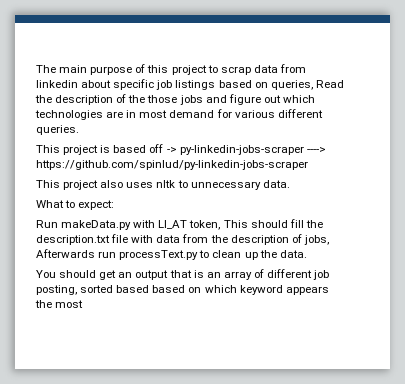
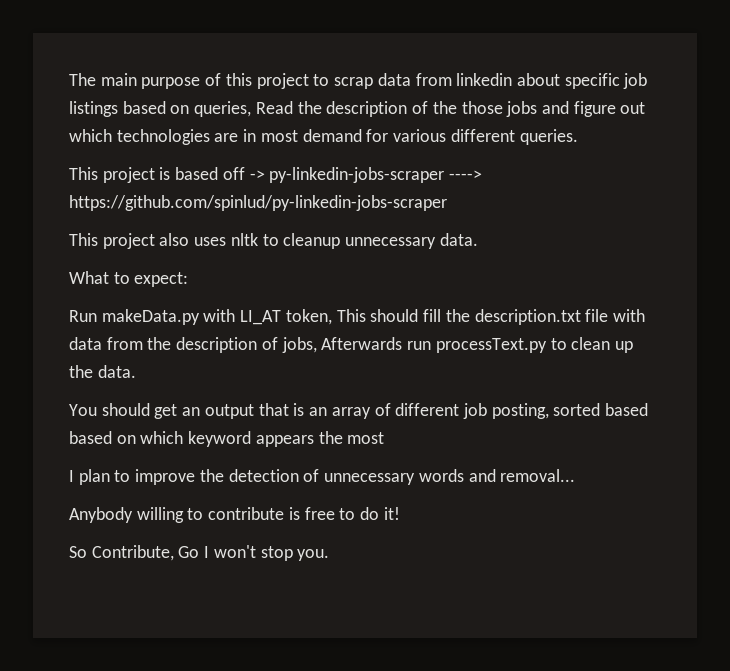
- This project also uses nltk to unnecessary data.
+ This project also uses nltk to cleanup unnecessary data.
+ I plan to improve the detection of unnecessary words and removal...
+ Anybody willing to contribute is free to do it!
+ So Contribute, Go I won't stop you.

